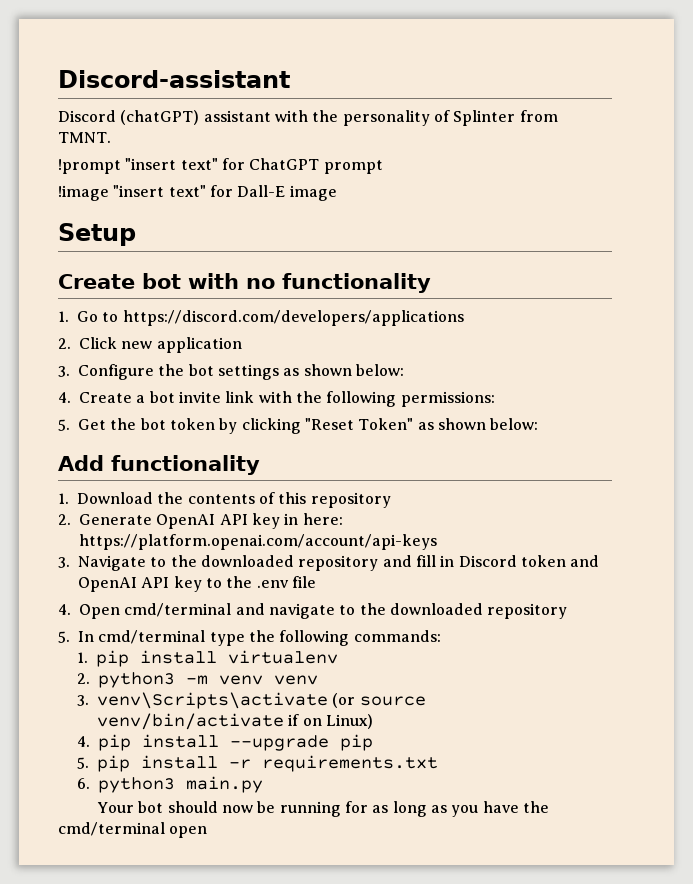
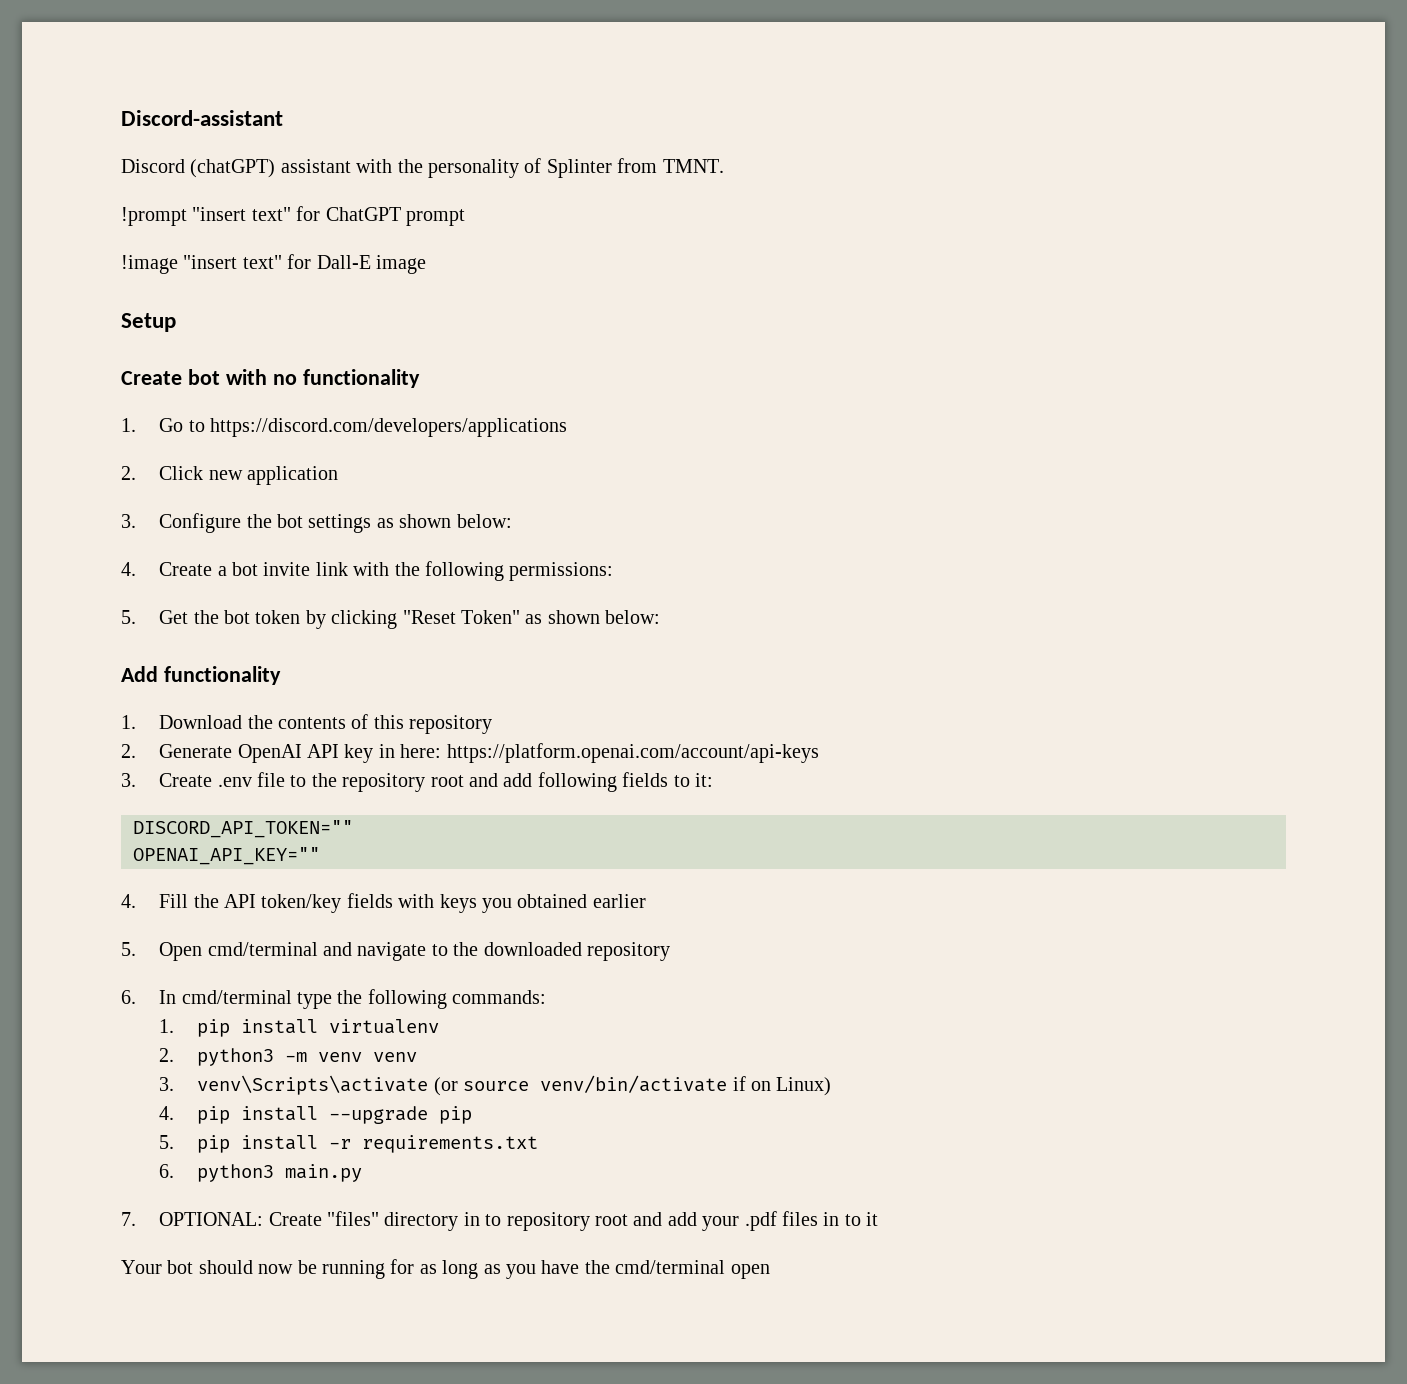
- 3. Navigate to the downloaded repository and fill in Discord token and OpenAI API key to the .env file
- 4. Open cmd/terminal and navigate to the downloaded repository
+ 3. Create .env file to the repository root and add following fields to it:
+ DISCORD_API_TOKEN=""
+ OPENAI_API_KEY=""
+ 4. Fill the API token/key fields with keys you obtained earlier
+ 5. Open cmd/terminal and navigate to the downloaded repository
- 5. In cmd/terminal type the following commands:
+ 6. In cmd/terminal type the following commands:
+ 7. OPTIONAL: Create "files" directory in to repository root and add your .pdf files in to it

